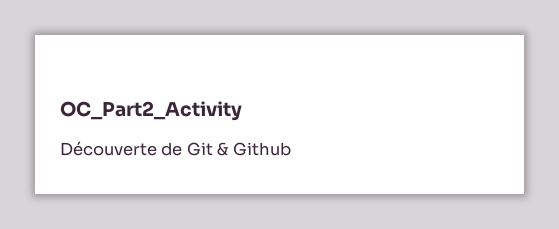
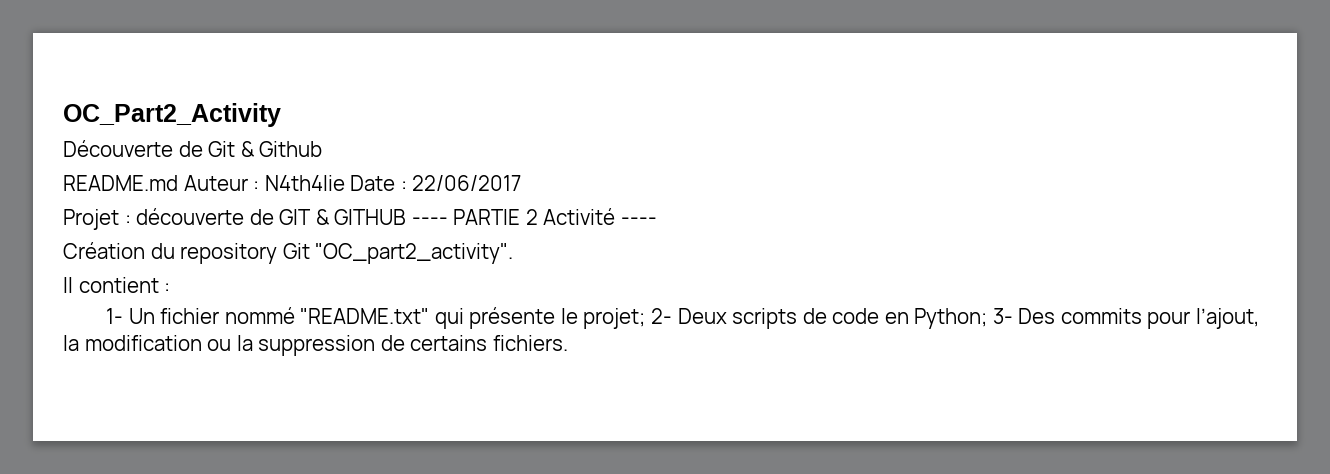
+ README.md Auteur : N4th4lie Date : 22/06/2017
+ Projet : découverte de GIT & GITHUB ---- PARTIE 2 Activité ----
+ Création du repository Git "OC_part2_activity".
+ Il contient :
+ 1- Un fichier nommé "README.txt" qui présente le projet; 2- Deux scripts de code en Python; 3- Des commits pour l’ajout, la modification ou la suppression de certains fichiers.

